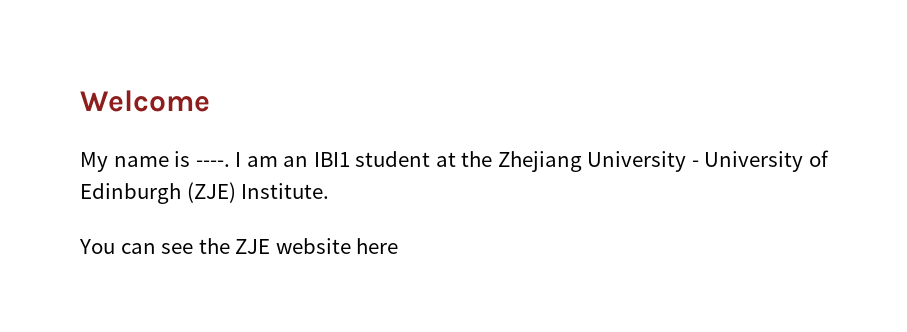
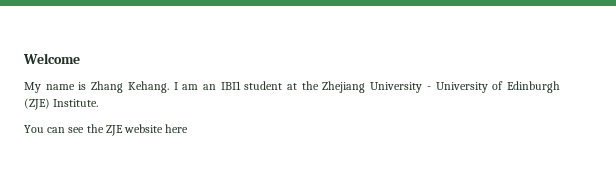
- My name is ----.
+ My name is Zhang Kehang.

